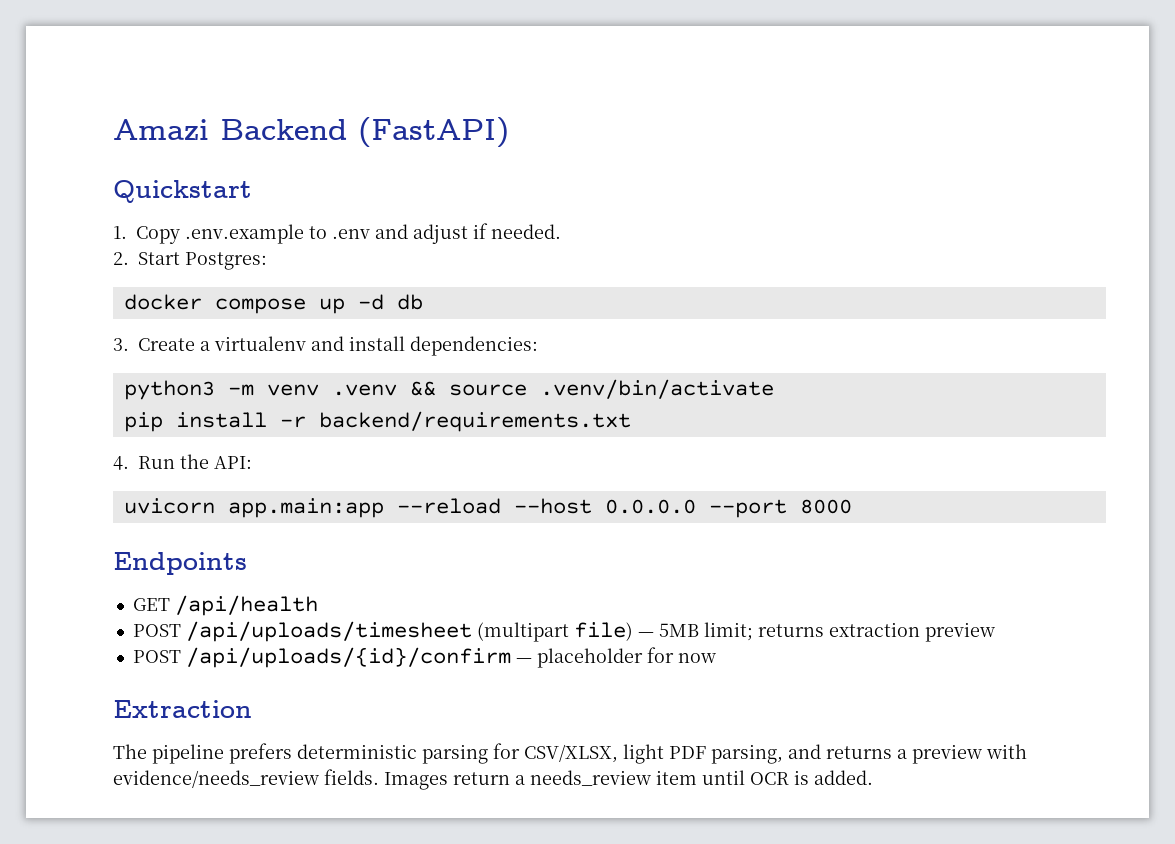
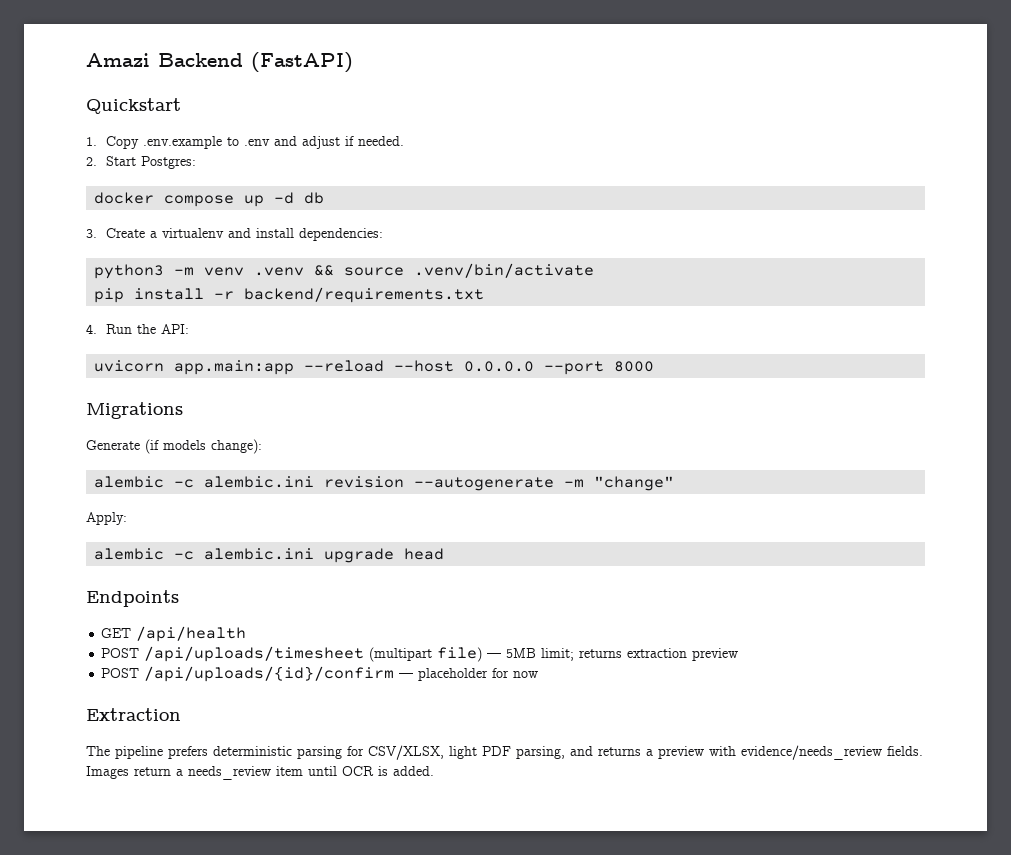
+ Migrations
+ Generate (if models change):
+ alembic -c alembic.ini revision --autogenerate -m "change"
+ Apply:
+ alembic -c alembic.ini upgrade head

